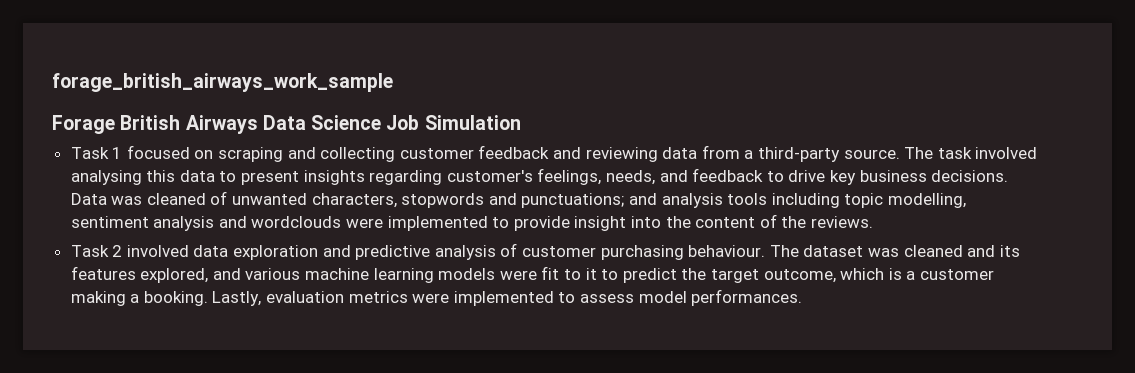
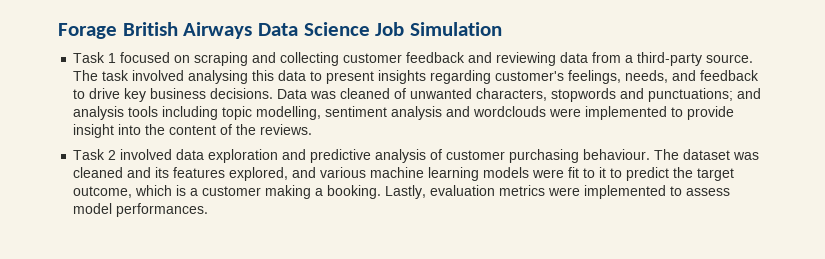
- forage_british_airways_work_sample

